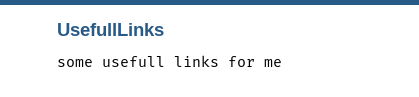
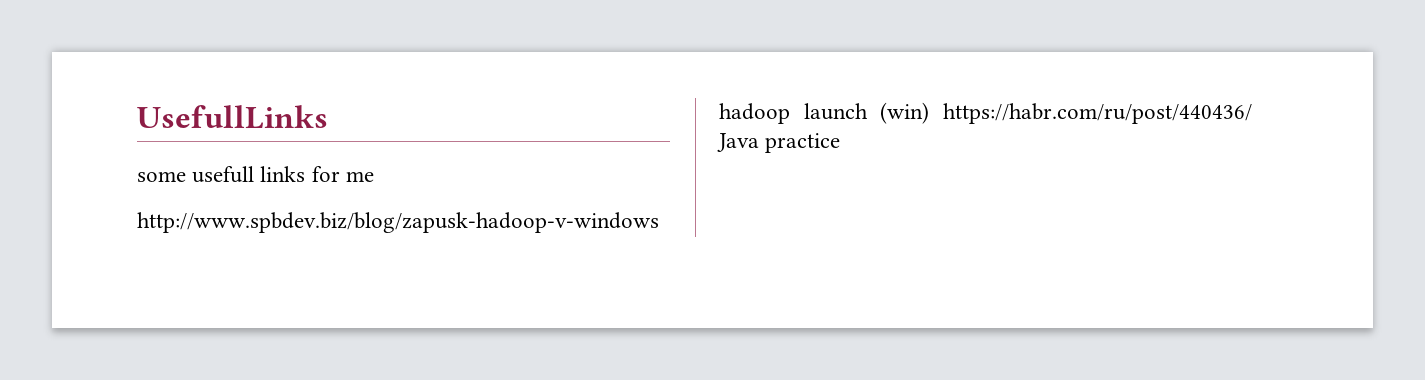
+ http://www.spbdev.biz/blog/zapusk-hadoop-v-windows hadoop launch (win) https://habr.com/ru/post/440436/ Java practice

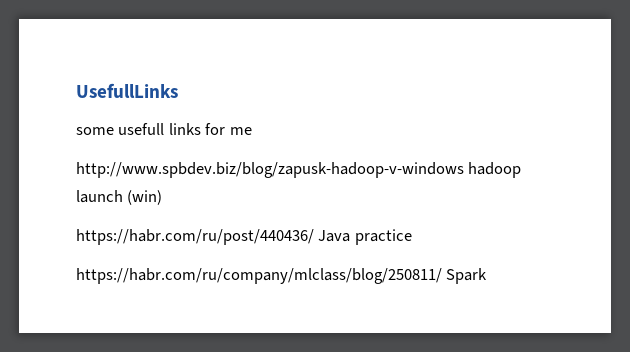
- http://www.spbdev.biz/blog/zapusk-hadoop-v-windows hadoop launch (win) https://habr.com/ru/post/440436/ Java practice
+ http://www.spbdev.biz/blog/zapusk-hadoop-v-windows hadoop launch (win)
+ https://habr.com/ru/post/440436/ Java practice
+ https://habr.com/ru/company/mlclass/blog/250811/ Spark

